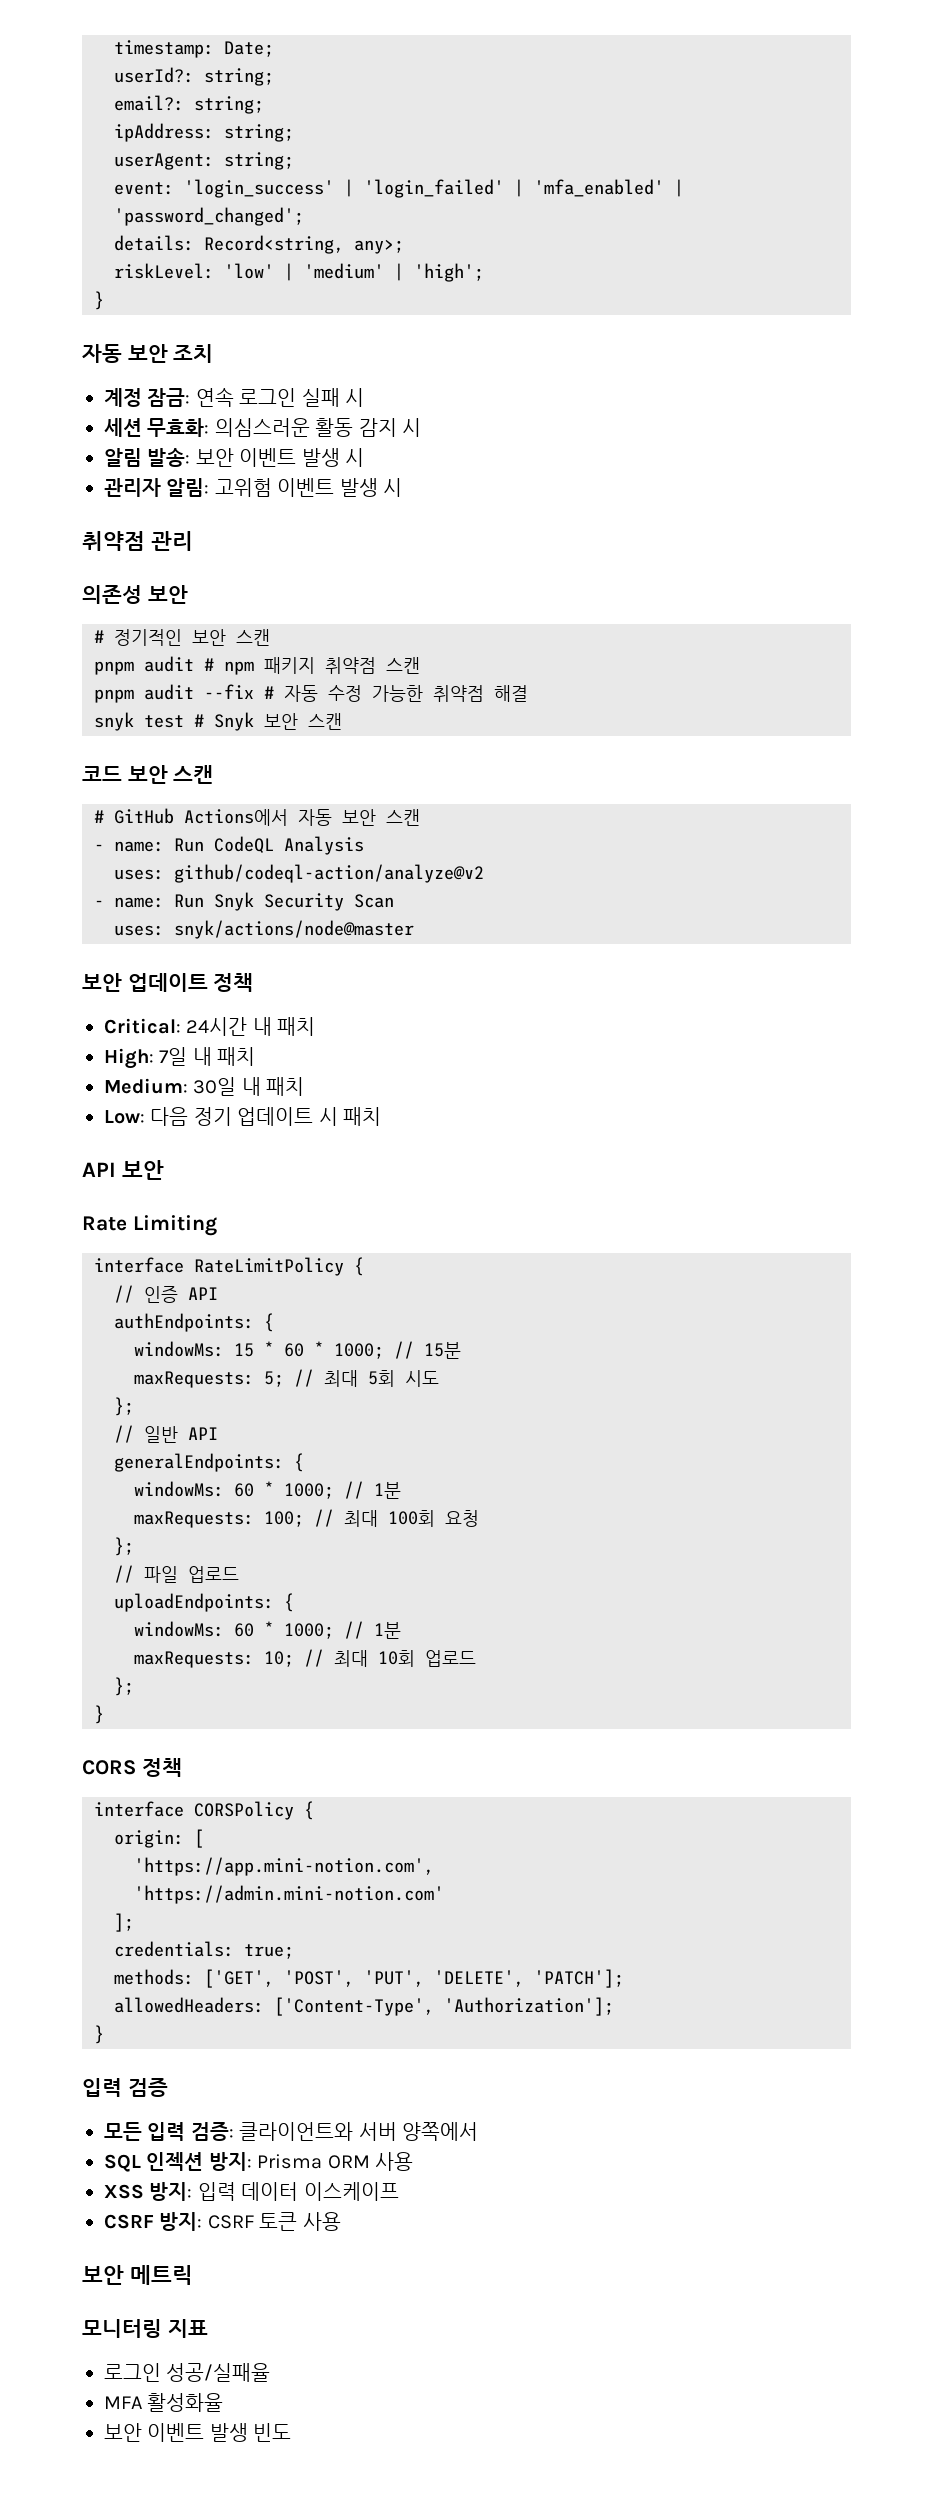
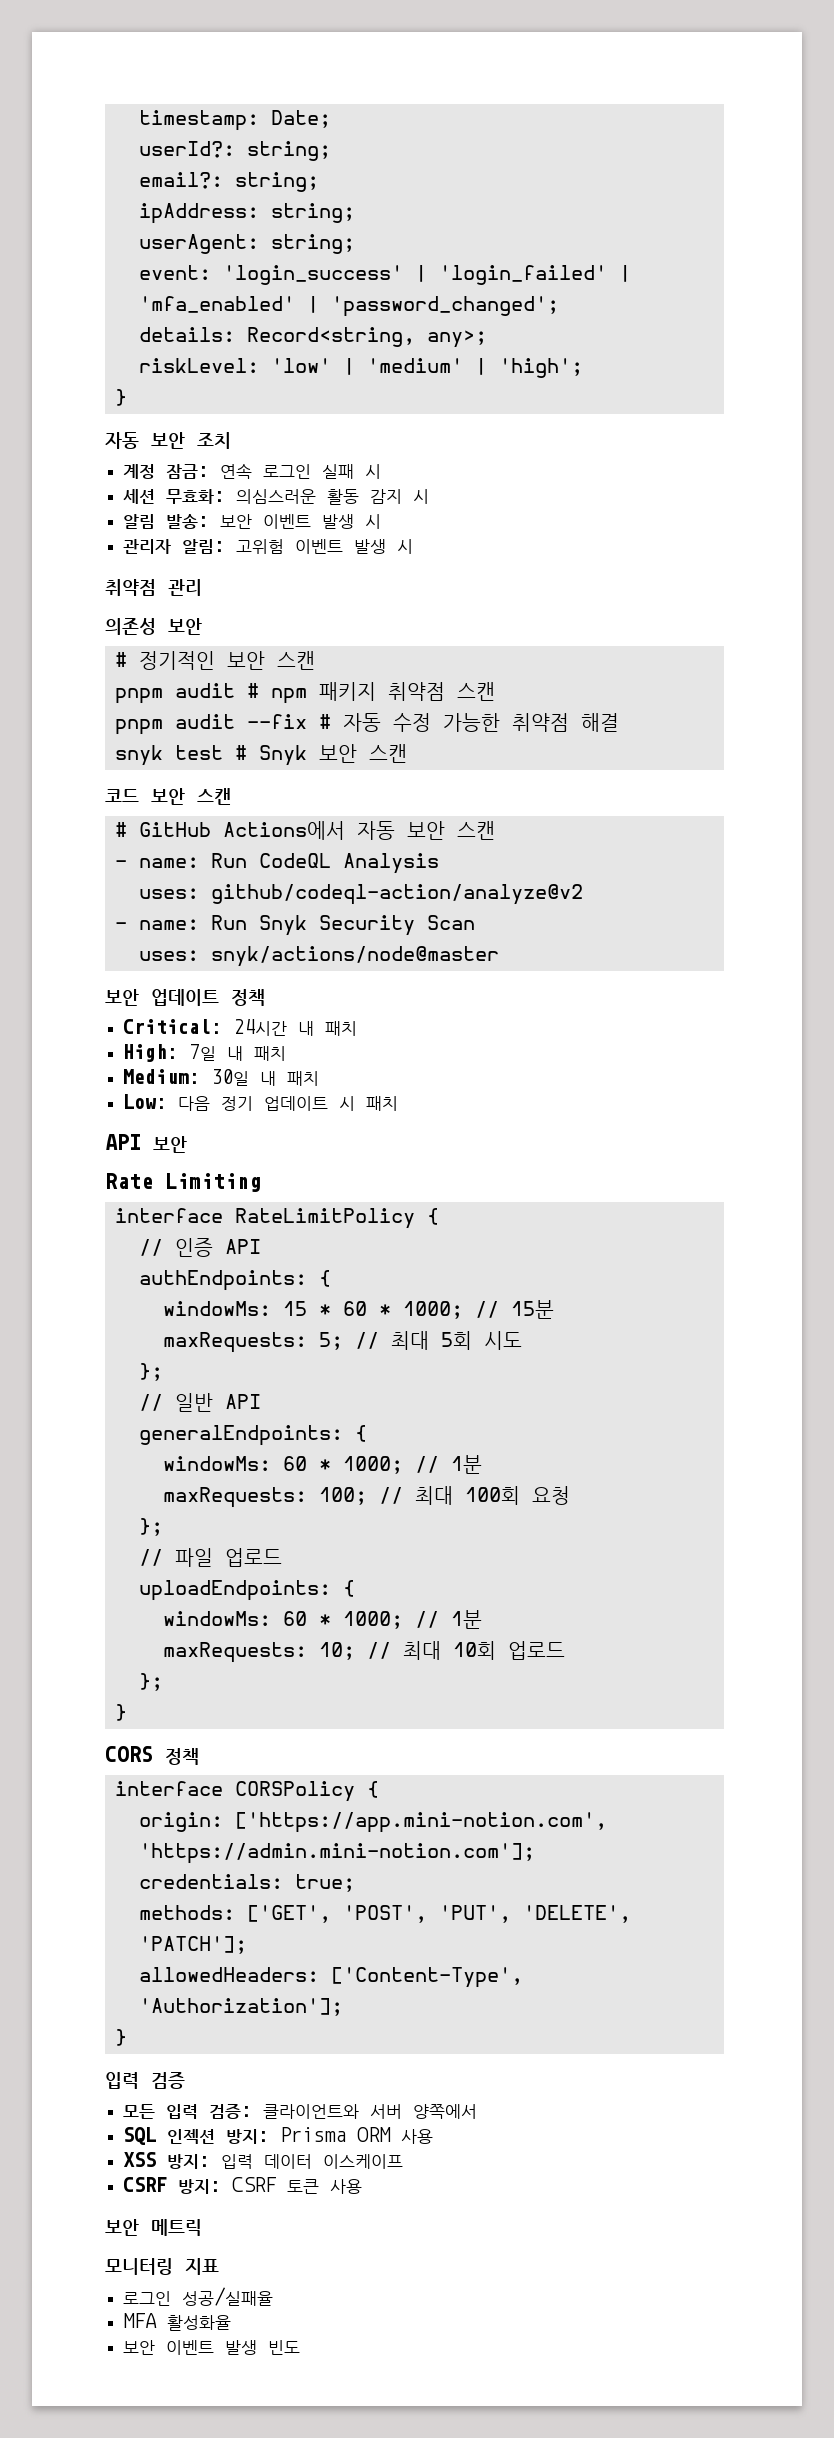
- origin: [
- 'https://app.mini-notion.com',
- 'https://admin.mini-notion.com'
- ];
+ origin: ['https://app.mini-notion.com', 'https://admin.mini-notion.com'];

